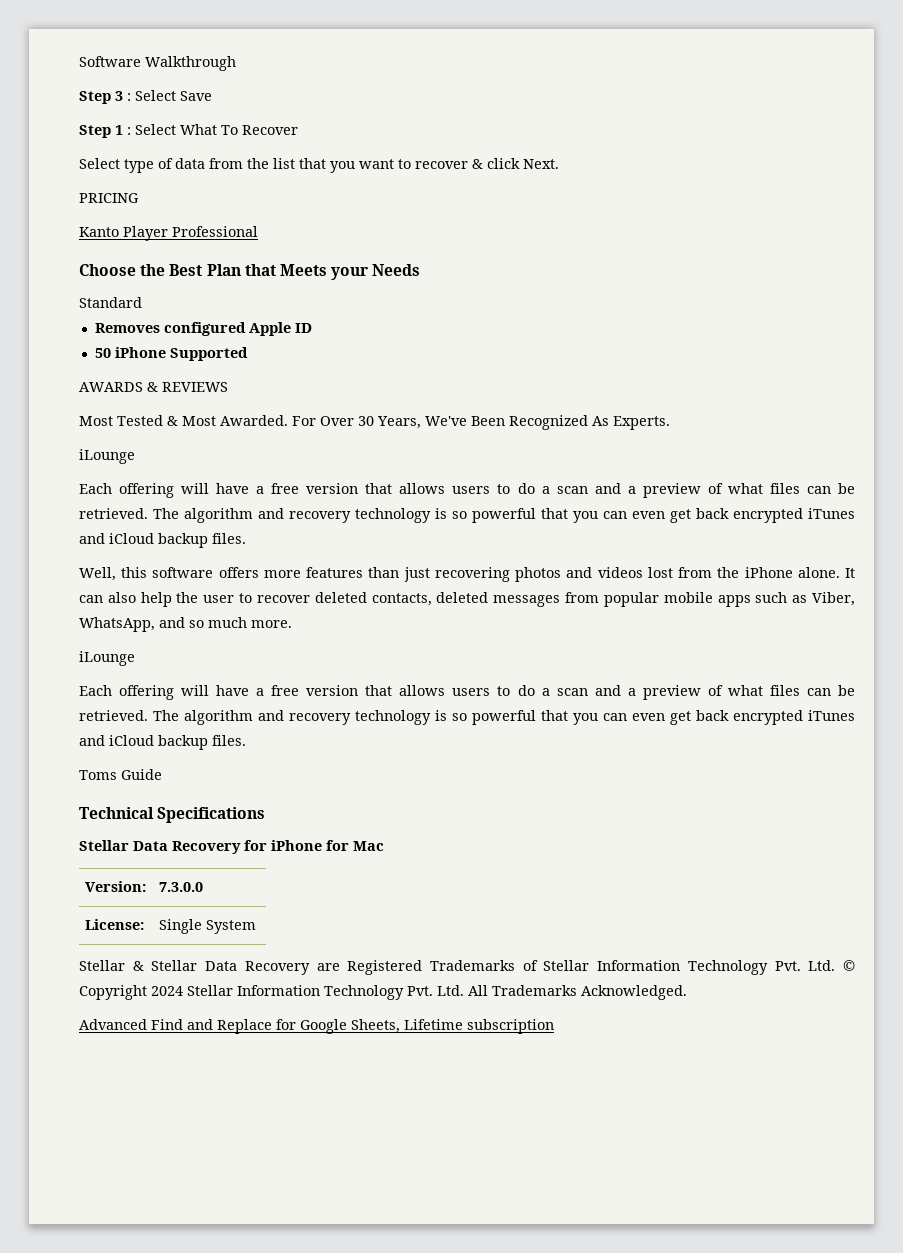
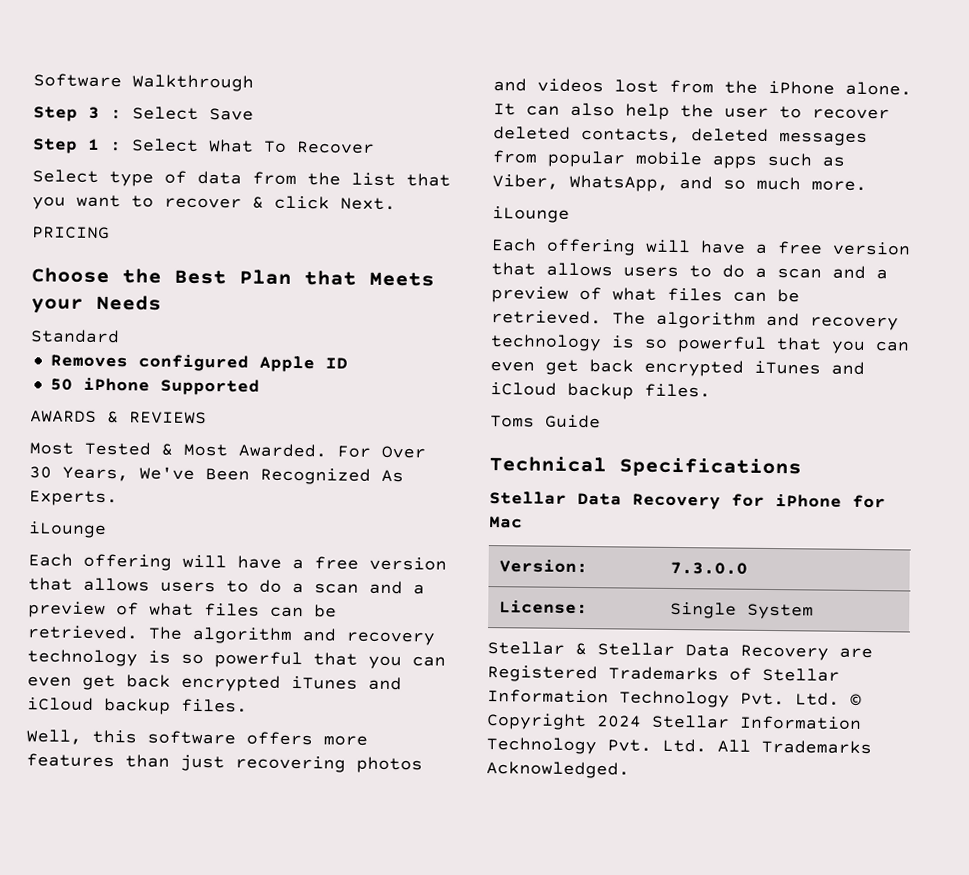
- Kanto Player Professional
- Advanced Find and Replace for Google Sheets, Lifetime subscription

